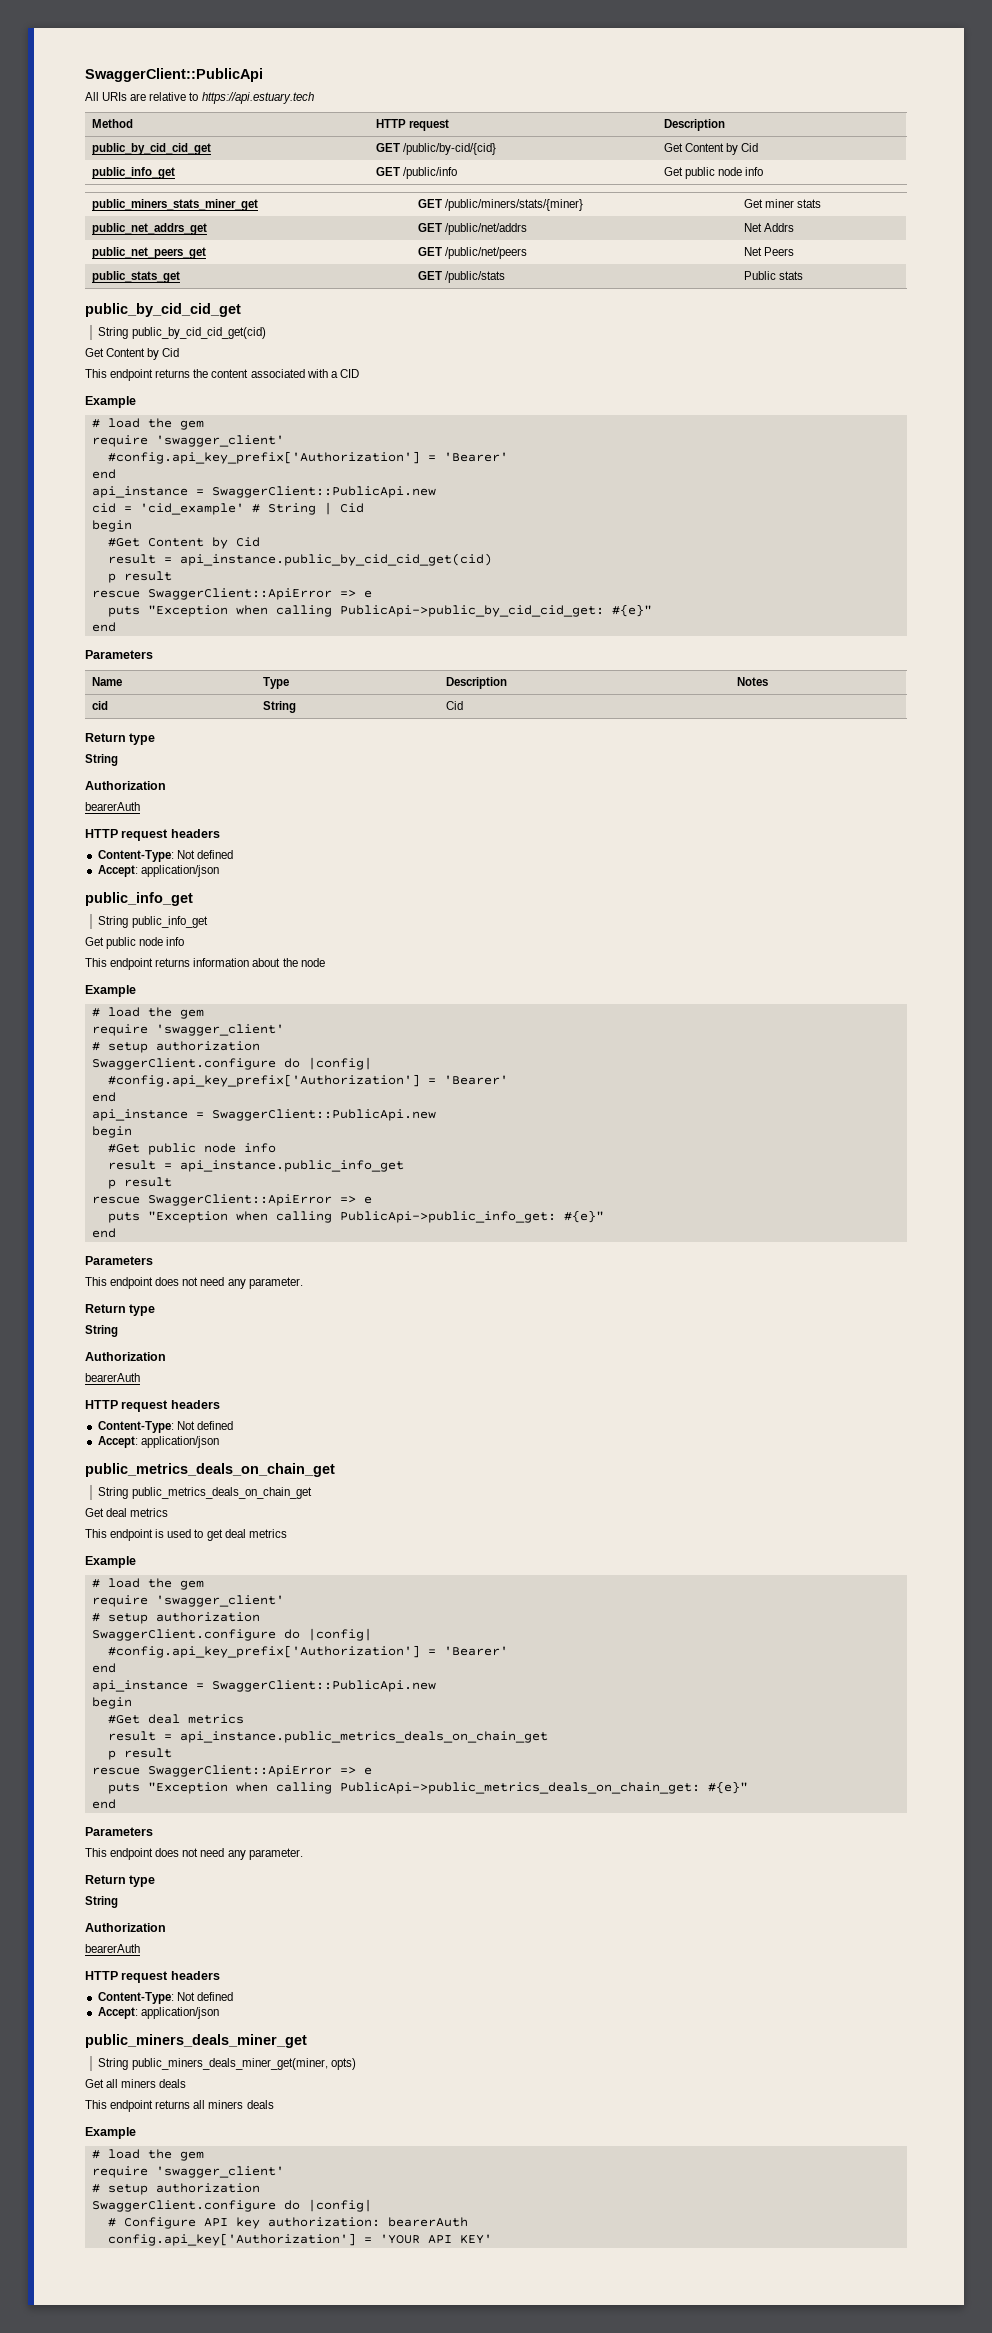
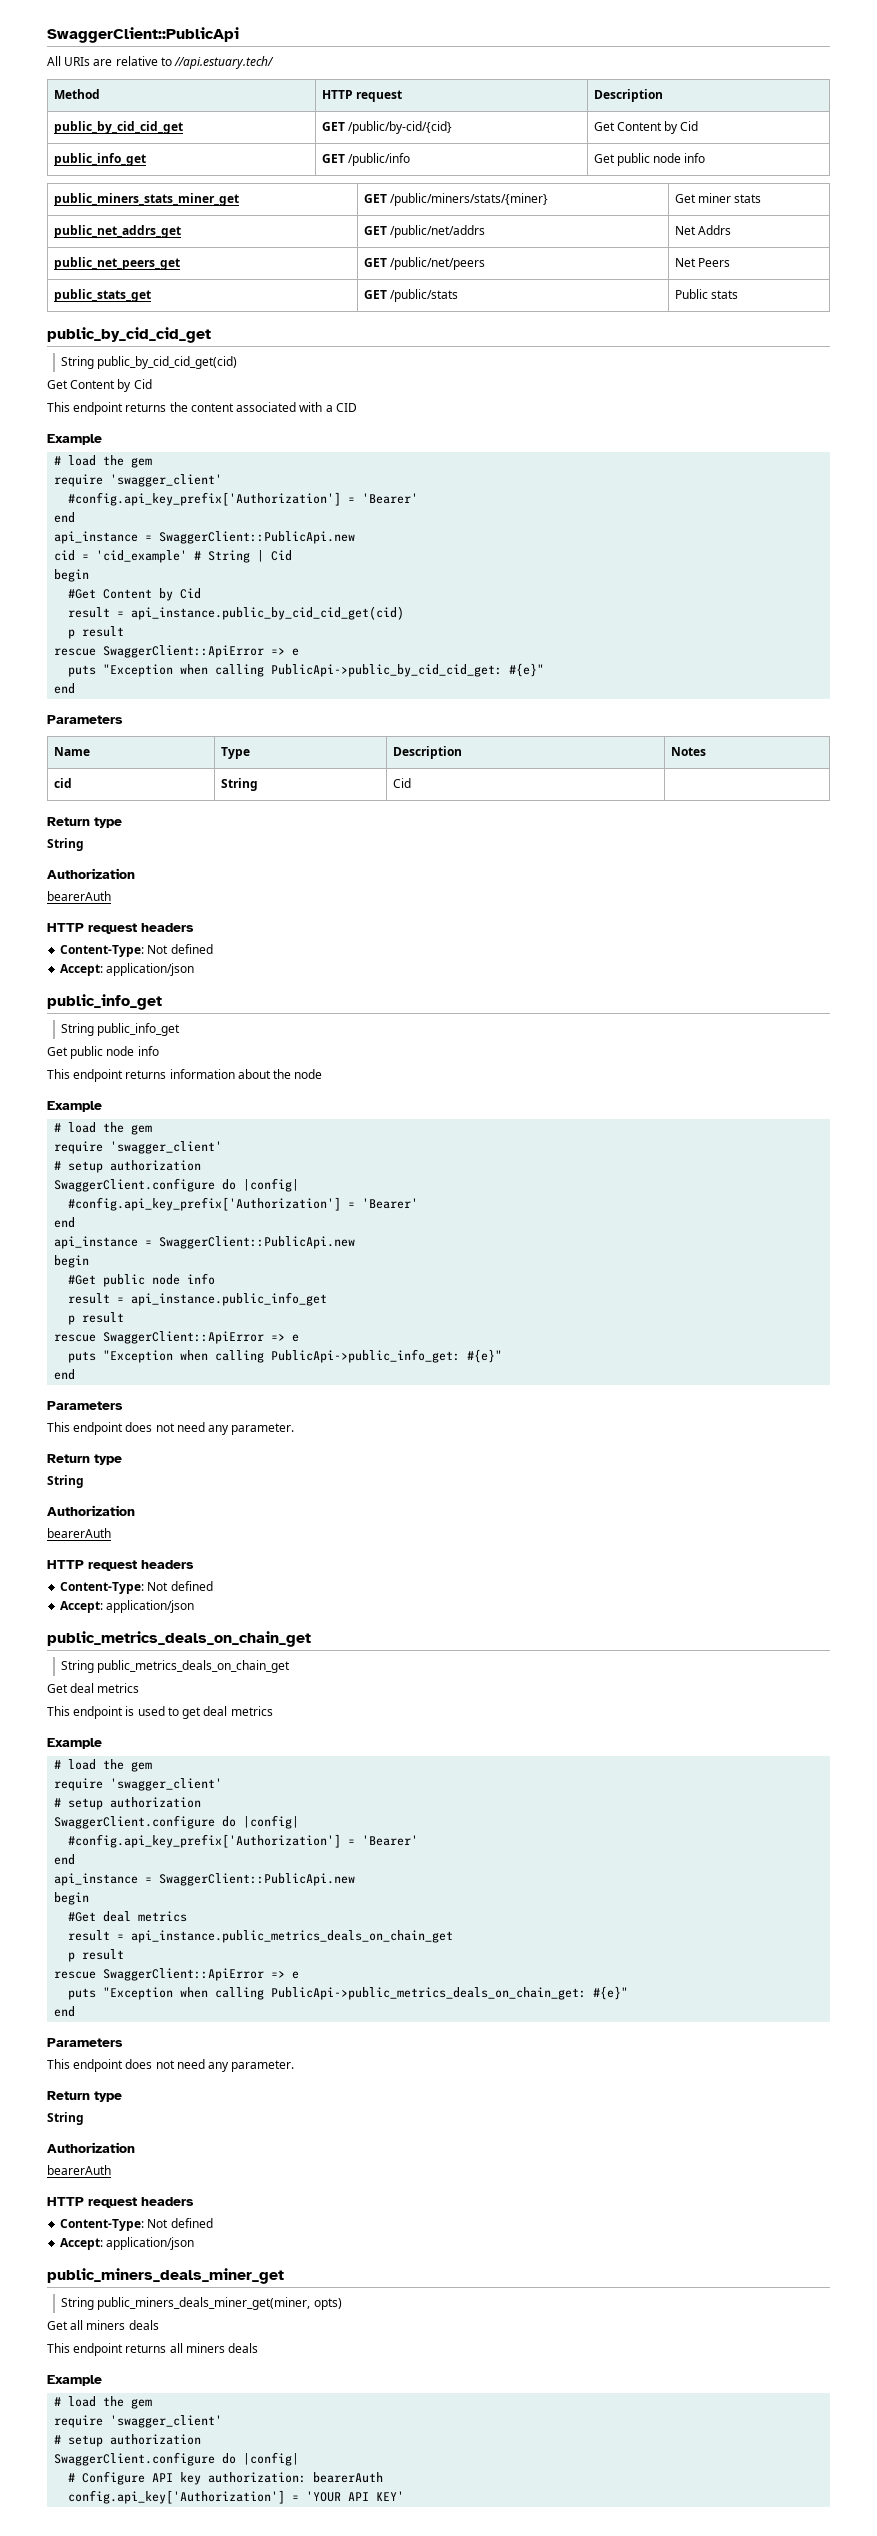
- All URIs are relative to https://api.estuary.tech
+ All URIs are relative to //api.estuary.tech/

